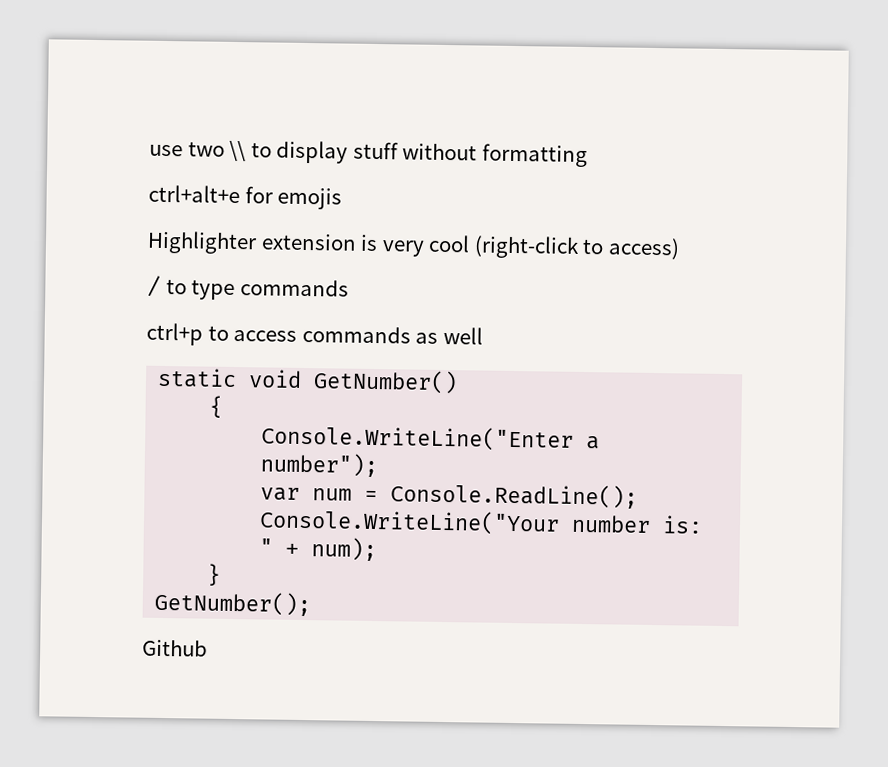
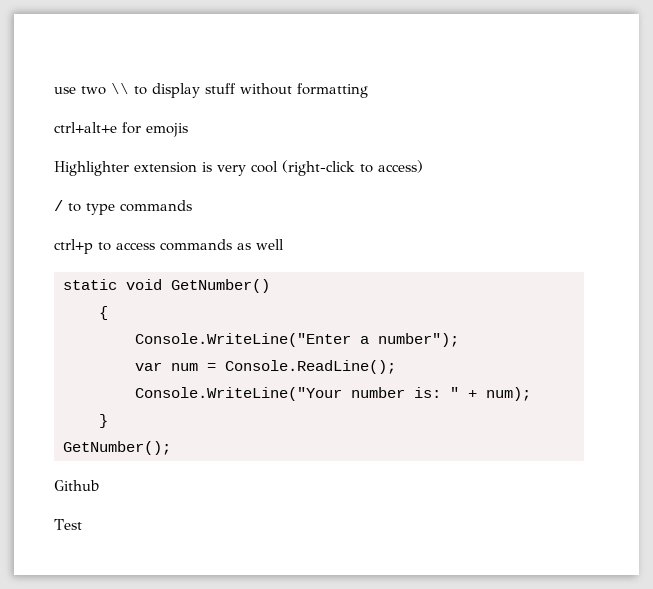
+ Test

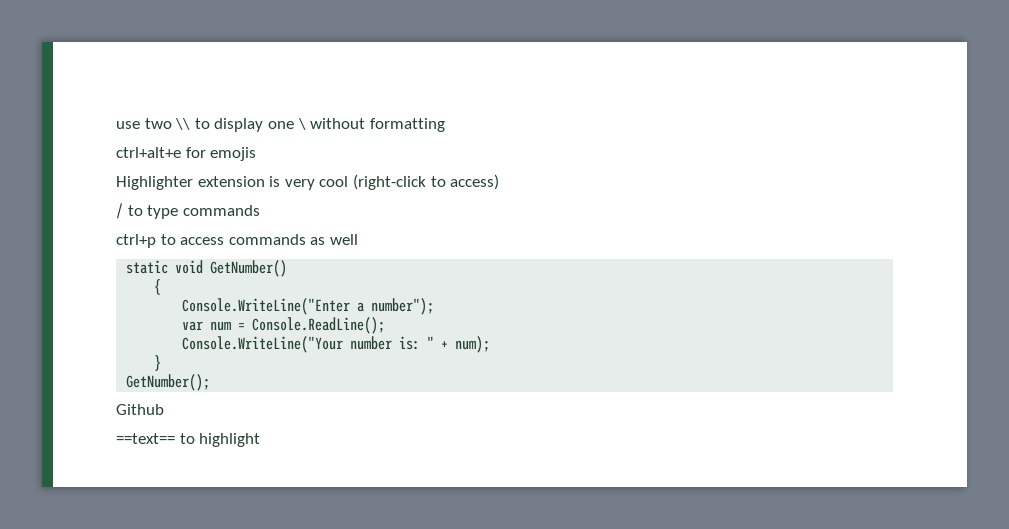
- use two \\ to display stuff without formatting
+ use two \\ to display one \ without formatting
- Test
+ ==text== to highlight

